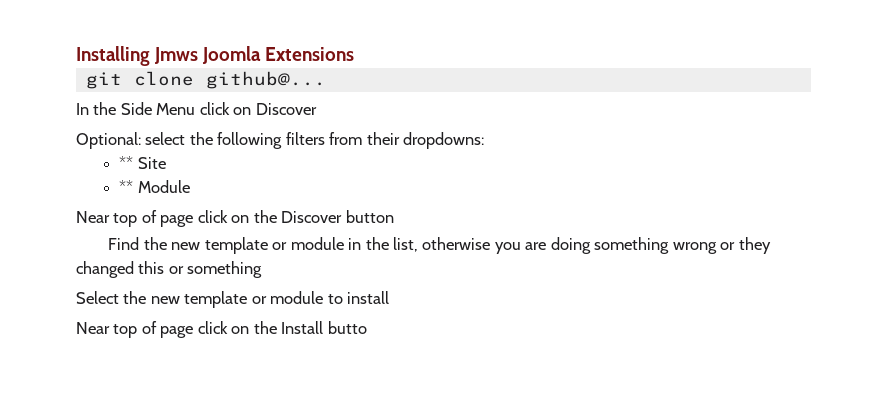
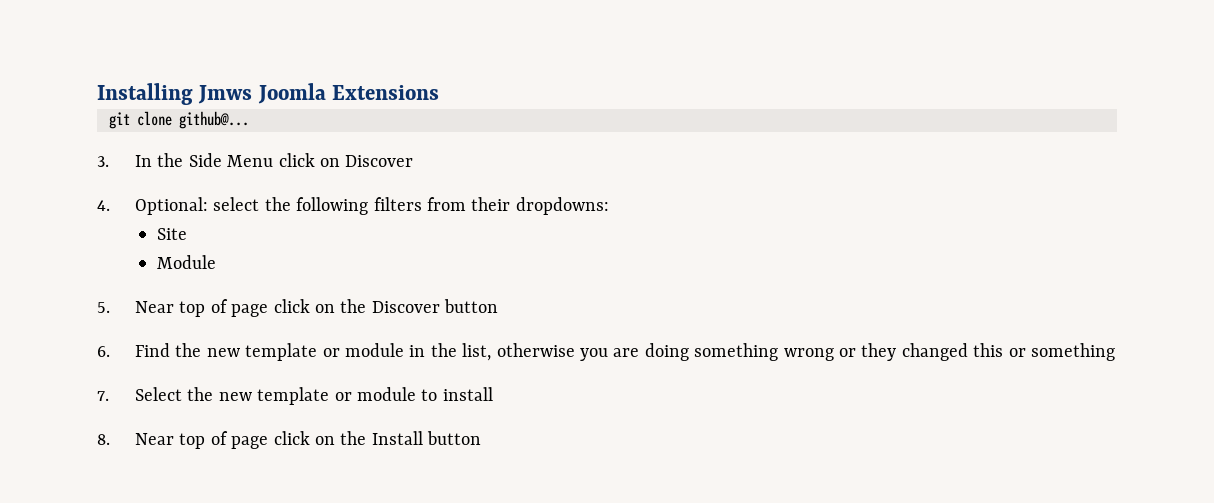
- In the Side Menu click on Discover
+ 3. In the Side Menu click on Discover
- Optional: select the following filters from their dropdowns:
+ 4. Optional: select the following filters from their dropdowns:
- ** Site
+ Site
- ** Module
+ Module
- Near top of page click on the Discover button
+ 5. Near top of page click on the Discover button
- Find the new template or module in the list, otherwise you are doing something wrong or they changed this or something
+ 6. Find the new template or module in the list, otherwise you are doing something wrong or they changed this or something
- Select the new template or module to install
+ 7. Select the new template or module to install
- Near top of page click on the Install butto
+ 8. Near top of page click on the Install button

